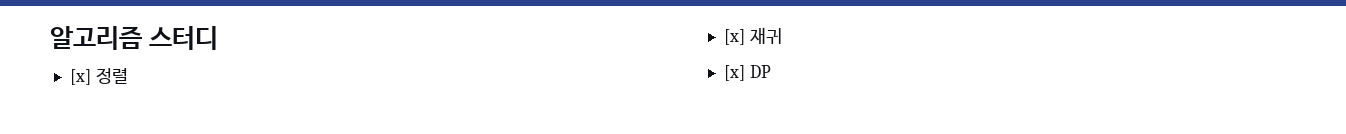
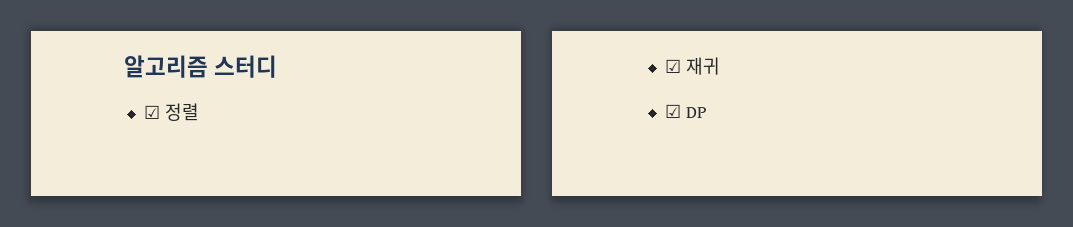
- [x] 정렬
+ ☑ 정렬
- [x] 재귀
+ ☑ 재귀
- [x] DP
+ ☑ DP

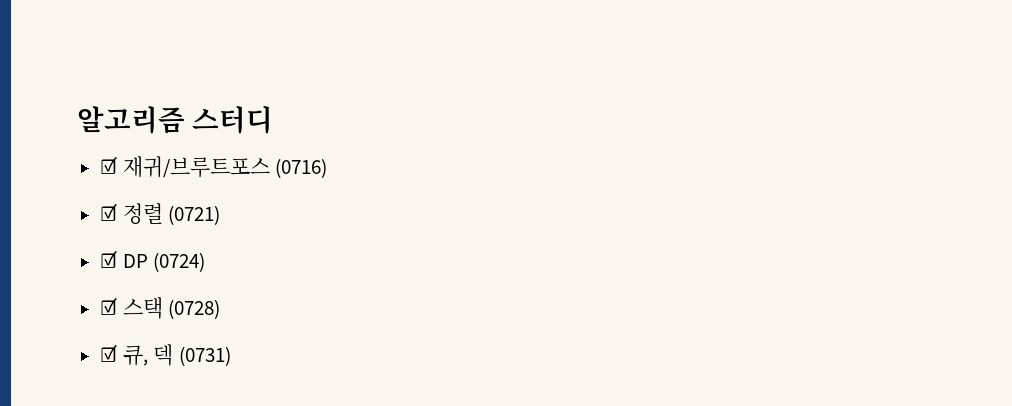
- ☑ 정렬
- ☑ 재귀
+ ☑ 재귀/브루트포스 (0716)
+ ☑ 정렬 (0721)
- ☑ DP
+ ☑ DP (0724)
+ ☑ 스택 (0728)
+ ☑ 큐, 덱 (0731)

